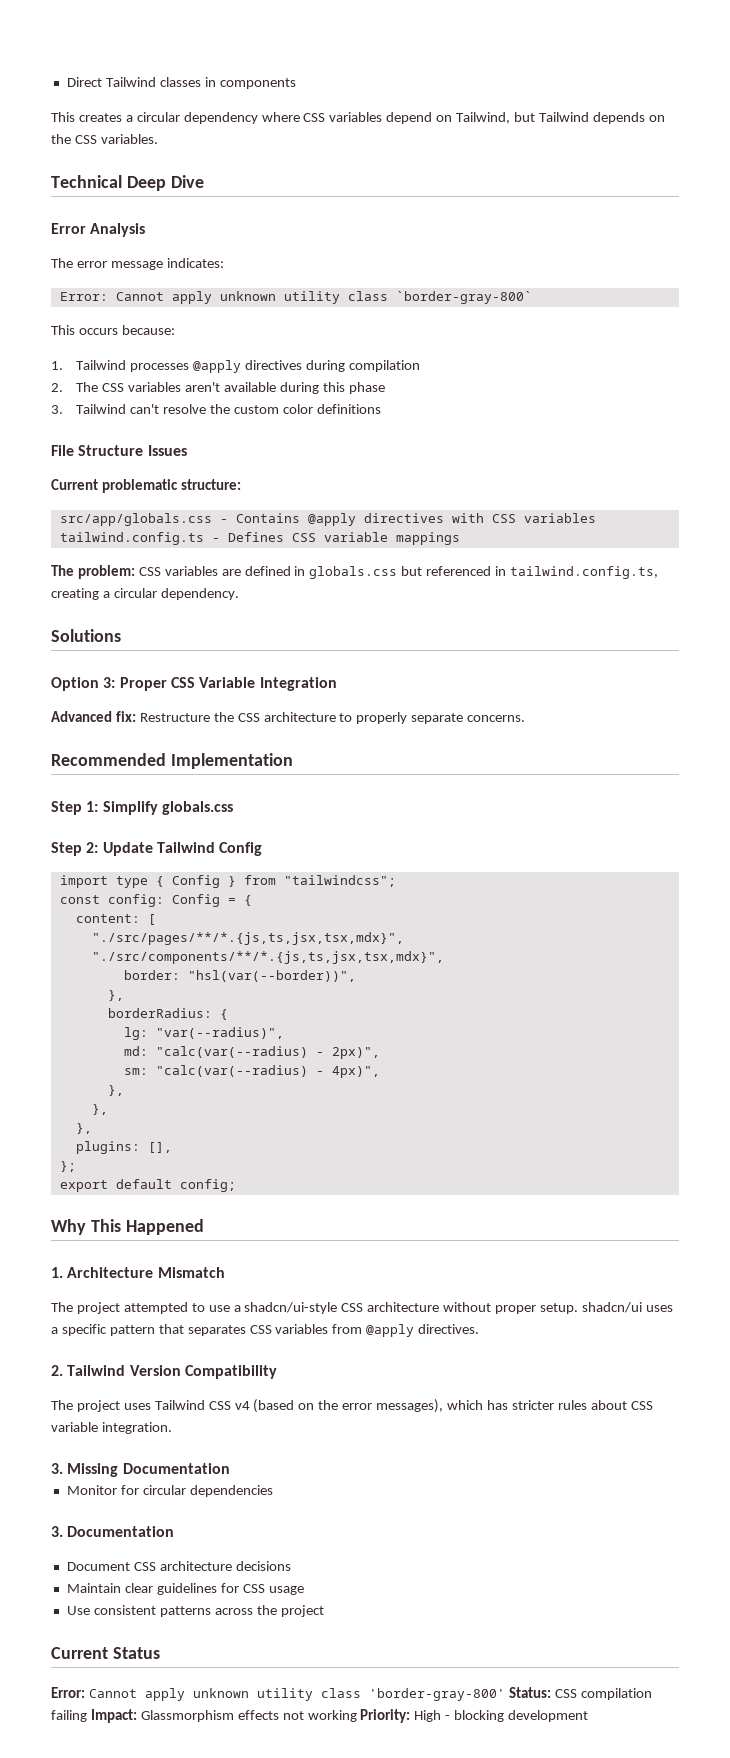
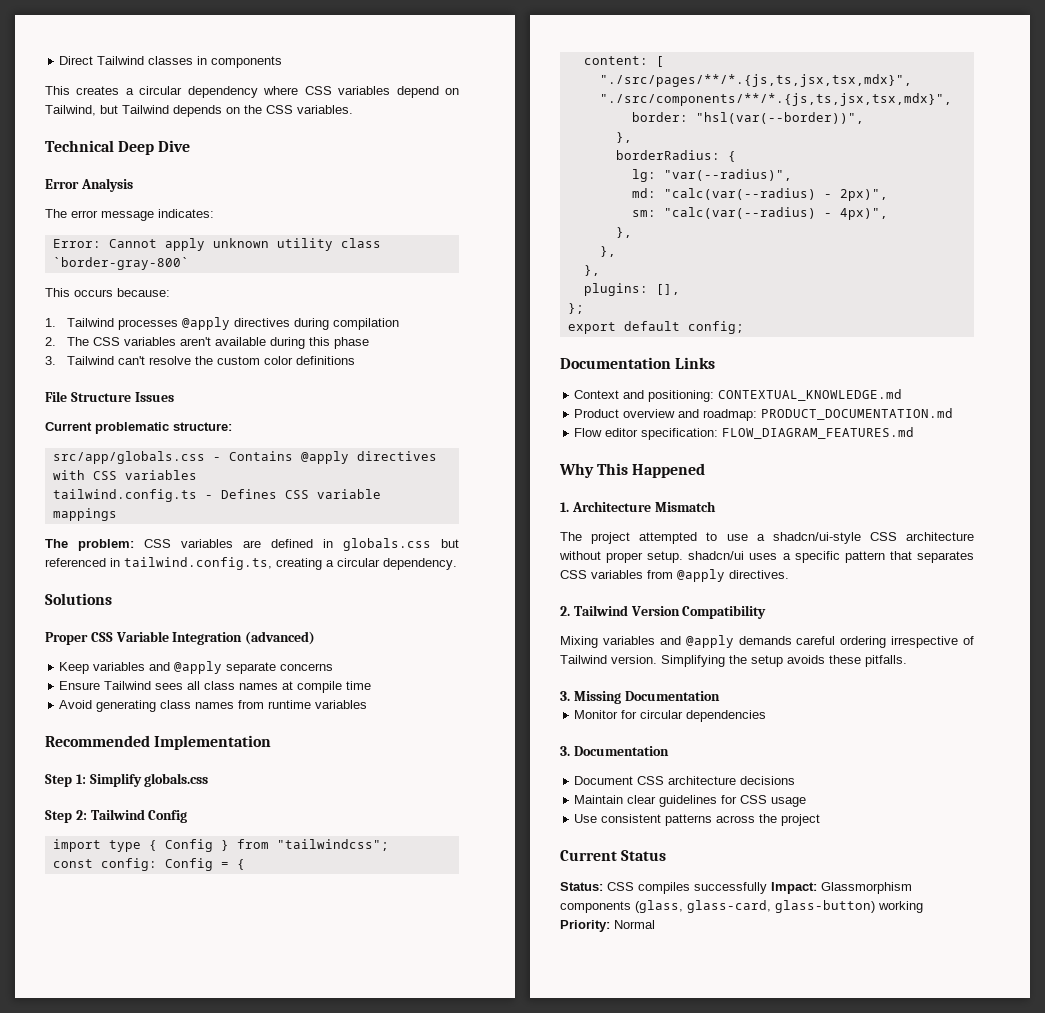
- Option 3: Proper CSS Variable Integration
- Advanced fix: Restructure the CSS architecture to properly separate concerns.
+ Proper CSS Variable Integration (advanced)
+ Keep variables and @apply separate concerns
+ Ensure Tailwind sees all class names at compile time
+ Avoid generating class names from runtime variables
- Step 2: Update Tailwind Config
+ Step 2: Tailwind Config
+ Documentation Links
+ Context and positioning: CONTEXTUAL_KNOWLEDGE.md
+ Product overview and roadmap: PRODUCT_DOCUMENTATION.md
+ Flow editor specification: FLOW_DIAGRAM_FEATURES.md
- The project uses Tailwind CSS v4 (based on the error messages), which has stricter rules about CSS variable integration.
+ Mixing variables and @apply demands careful ordering irrespective of Tailwind version. Simplifying the setup avoids these pitfalls.
- Error: Cannot apply unknown utility class 'border-gray-800' Status: CSS compilation failing Impact: Glassmorphism effects not working Priority: High - blocking development
+ Status: CSS compiles successfully Impact: Glassmorphism components (glass, glass-card, glass-button) working Priority: Normal

